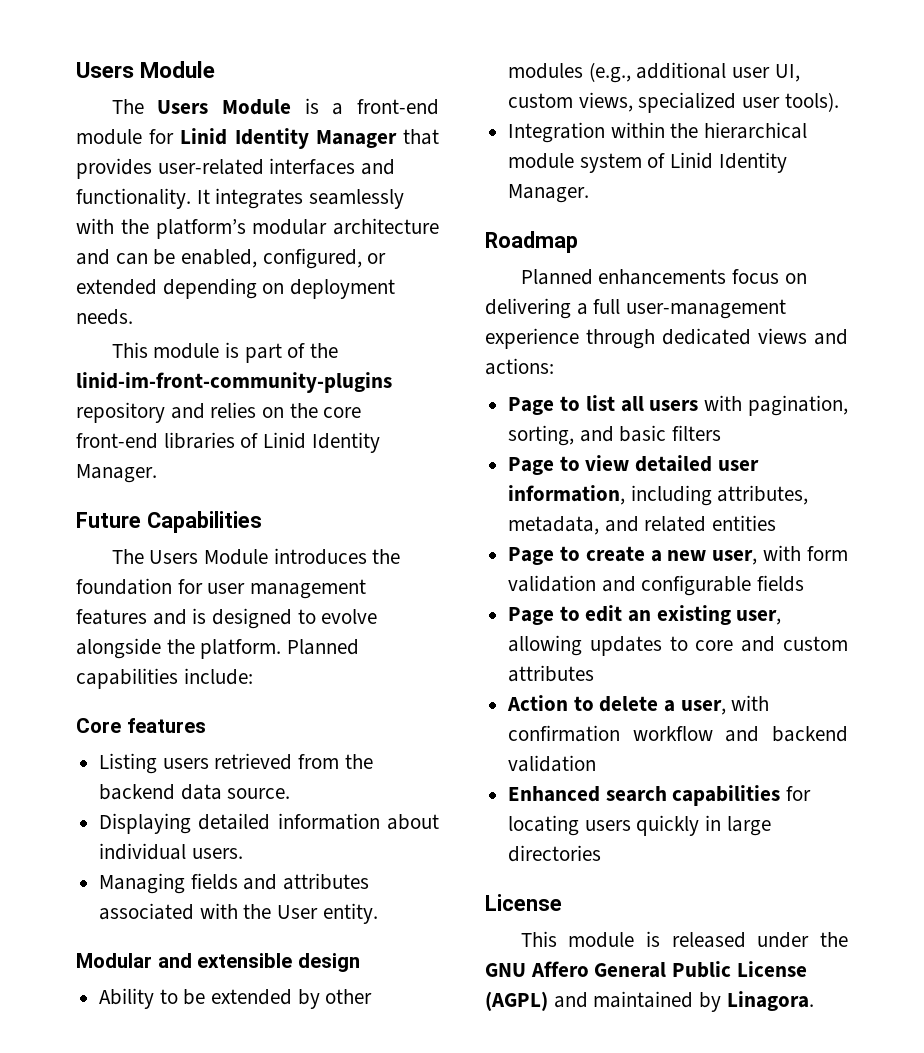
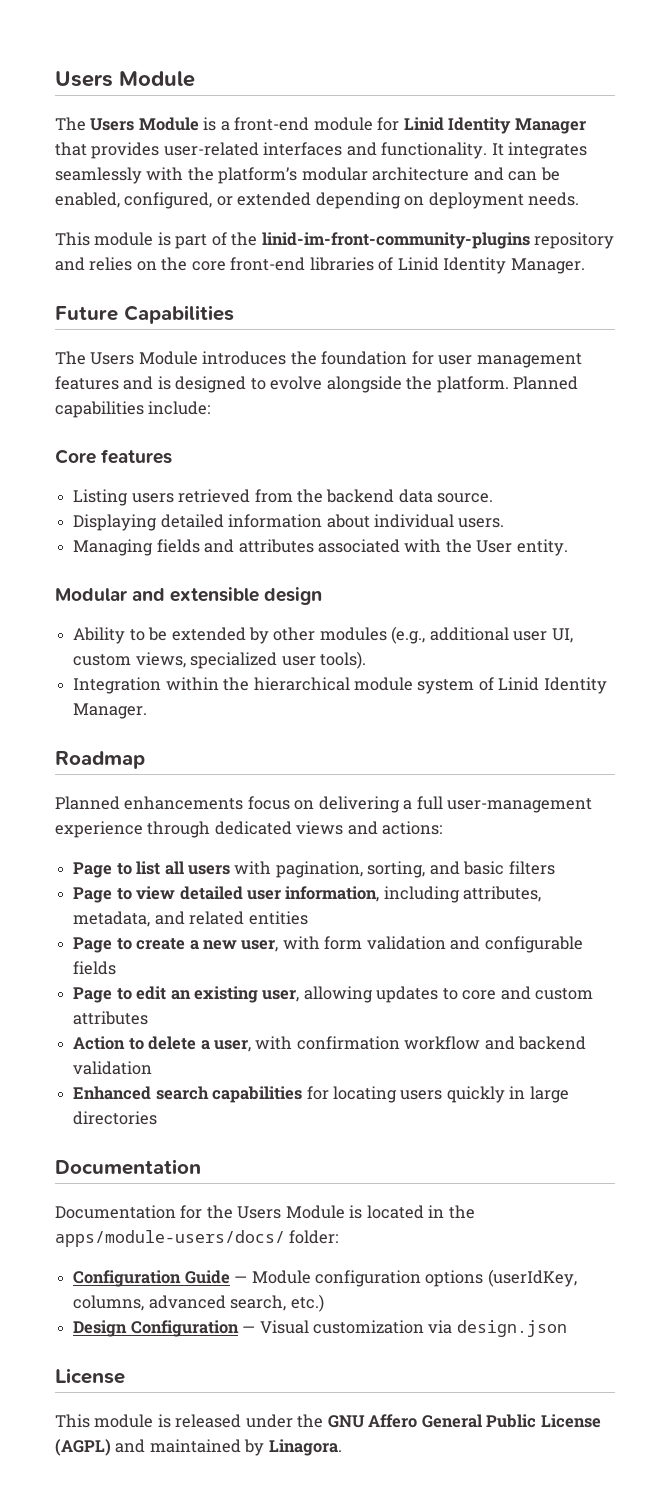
  Enhanced search capabilities for locating users quickly in large directories
+ Documentation
+ Documentation for the Users Module is located in the apps/module-users/docs/ folder:
+ Configuration Guide — Module configuration options (userIdKey, columns, advanced search, etc.)
+ Design Configuration — Visual customization via design.json

